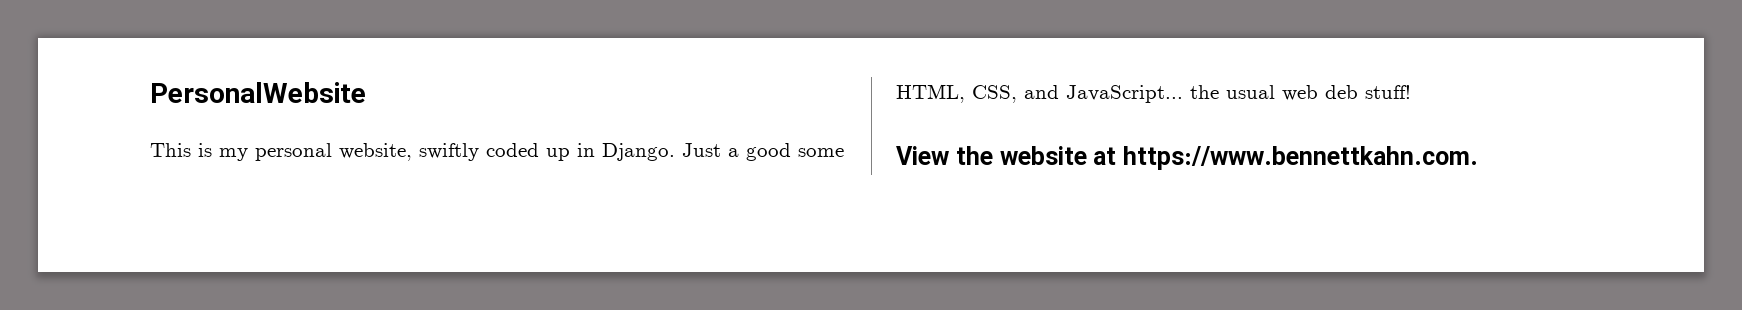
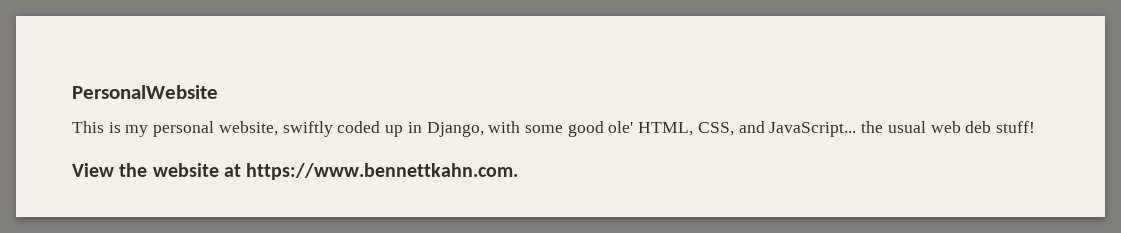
- This is my personal website, swiftly coded up in Django. Just a good some HTML, CSS, and JavaScript... the usual web deb stuff!
+ This is my personal website, swiftly coded up in Django, with some good ole' HTML, CSS, and JavaScript... the usual web deb stuff!

